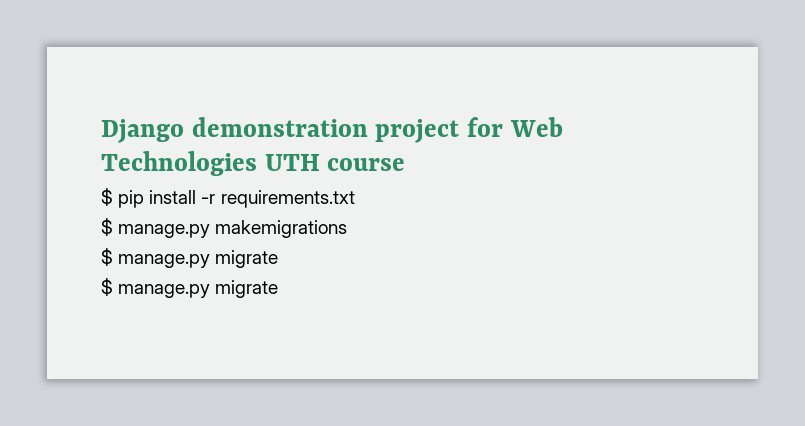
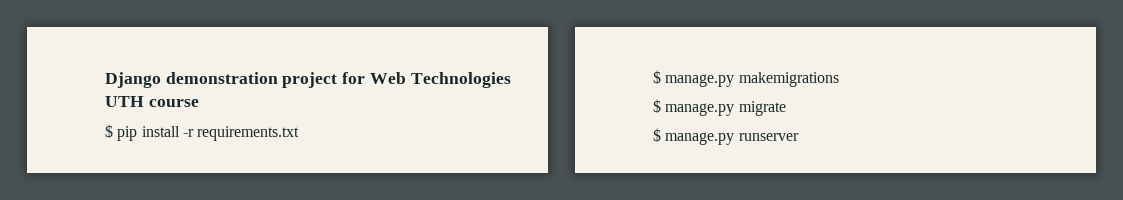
  $ manage.py makemigrations
  $ manage.py migrate
- $ manage.py migrate
+ $ manage.py runserver

